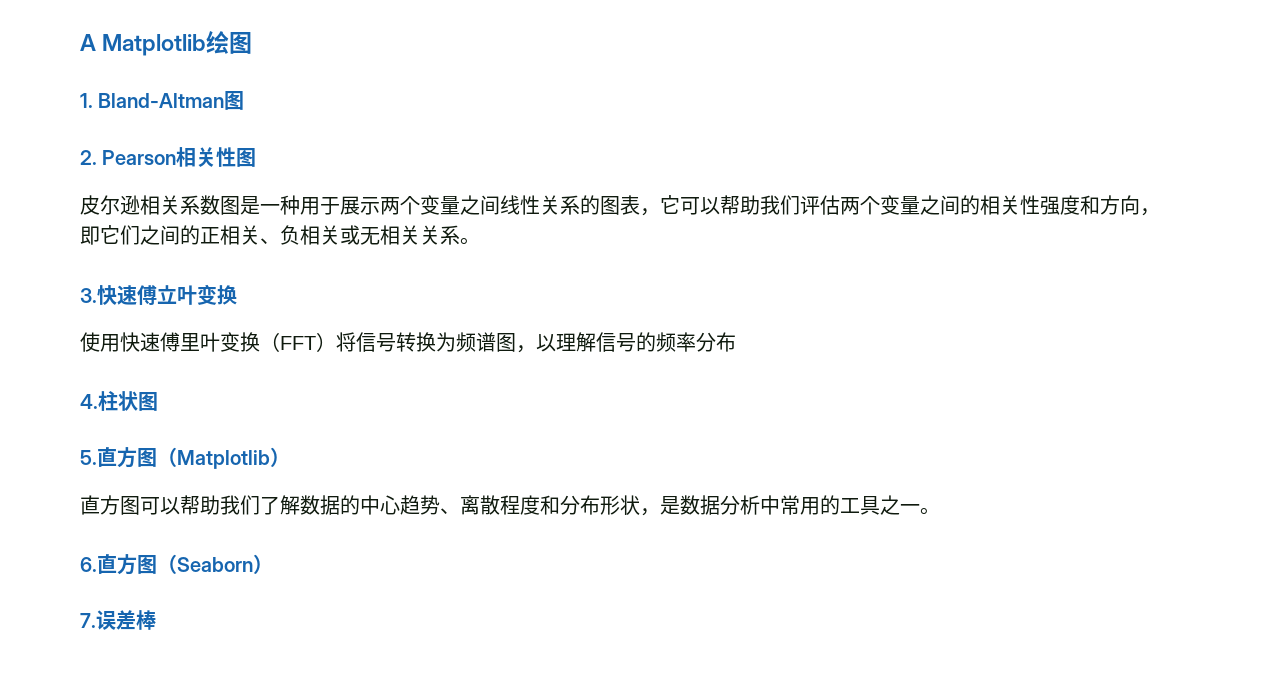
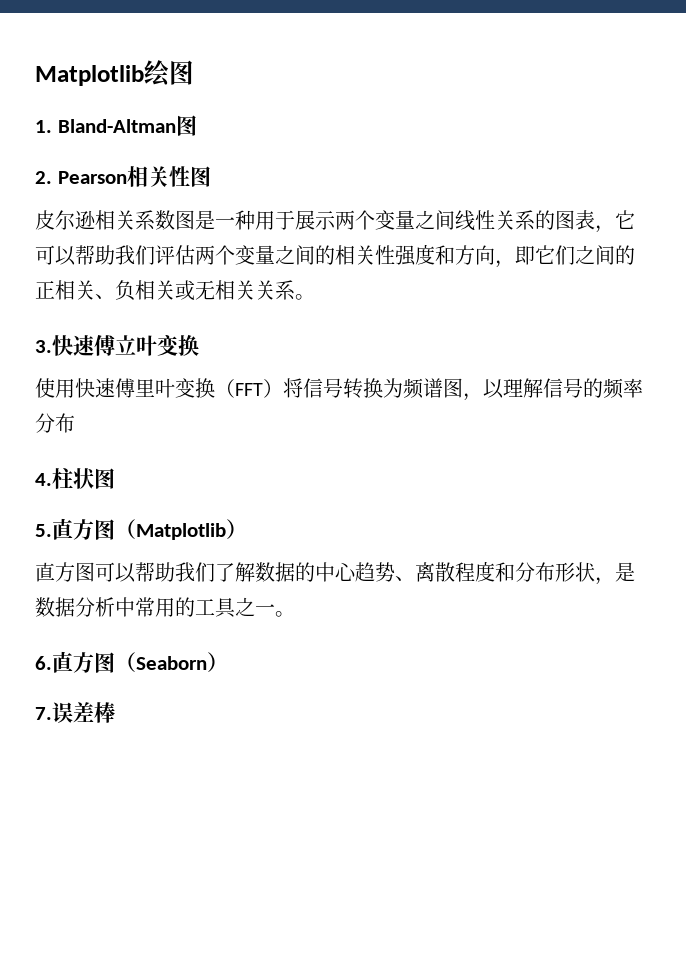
- A Matplotlib绘图
+ Matplotlib绘图

